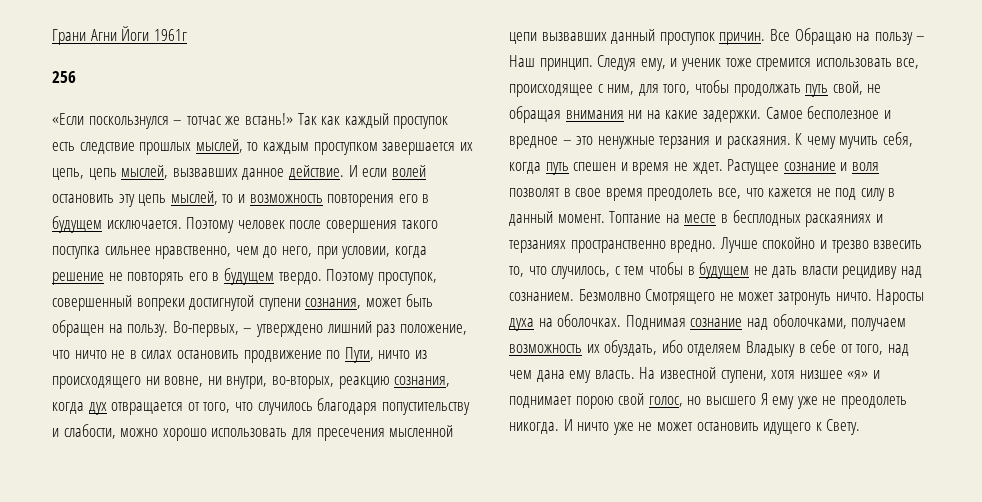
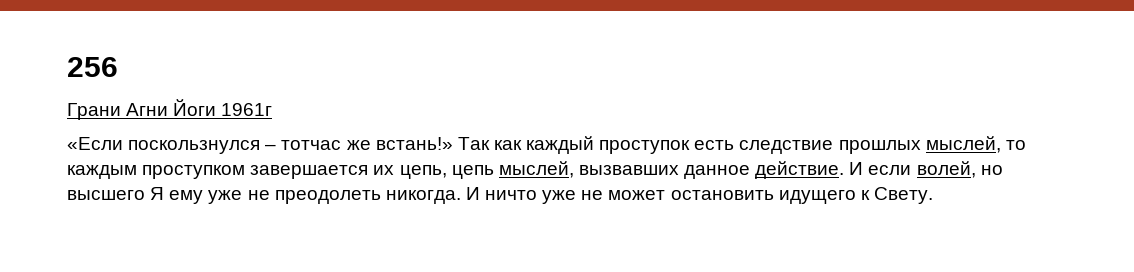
+ 256
- 256
- И если волей остановить эту цепь мыслей, то и возможность повторения его в будущем исключается. Поэтому человек после совершения такого поступка сильнее нравственно, чем до него, при условии, когда решение не повторять его в будущем твердо. Поэтому проступок, совершенный вопреки достигнутой ступени сознания, может быть обращен на пользу. Во-первых, – утверждено лишний раз положение, что ничто не в силах остановить продвижение по Пути, ничто из происходящего ни вовне, ни внутри, во-вторых, реакцию сознания, когда дух отвращается от того, что случилось благодаря попустительству и слабости, можно хорошо использовать для пресечения мысленной цепи вызвавших данный проступок причин. Все Обращаю на пользу – Наш принцип. Следуя ему, и ученик тоже стремится использовать все, происходящее с ним, для того, чтобы продолжать путь свой, не обращая внимания ни на какие задержки. Самое бесполезное и вредное – это ненужные терзания и раскаяния. К чему мучить себя, когда путь спешен и время не ждет. Растущее сознание и воля позволят в свое время преодолеть все, что кажется не под силу в данный момент. Топтание на месте в бесплодных раскаяниях и терзаниях пространственно вредно. Лучше спокойно и трезво взвесить то, что случилось, с тем чтобы в будущем не дать власти рецидиву над сознанием. Безмолвно Смотрящего не может затронуть ничто. Наросты духа на оболочках. Поднимая сознание над оболочками, получаем возможность их обуздать, ибо отделяем Владыку в себе от того, над чем дана ему власть. На известной ступени, хотя низшее «я» и поднимает порою свой голос, но высшего Я ему уже не преодолеть никогда.
+ И если волей, но высшего Я ему уже не преодолеть никогда.

